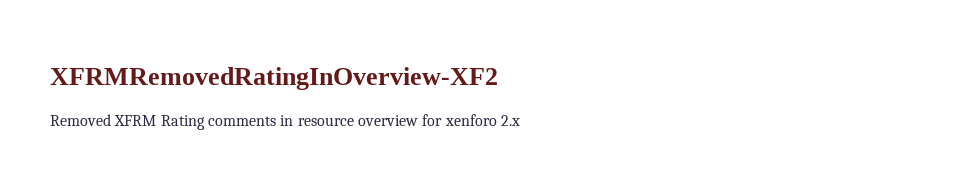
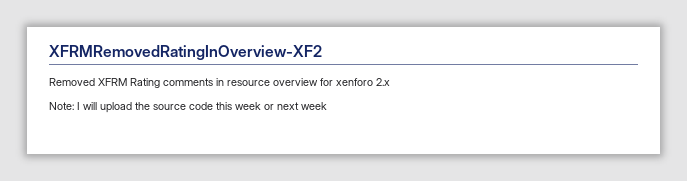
+ Note: I will upload the source code this week or next week

